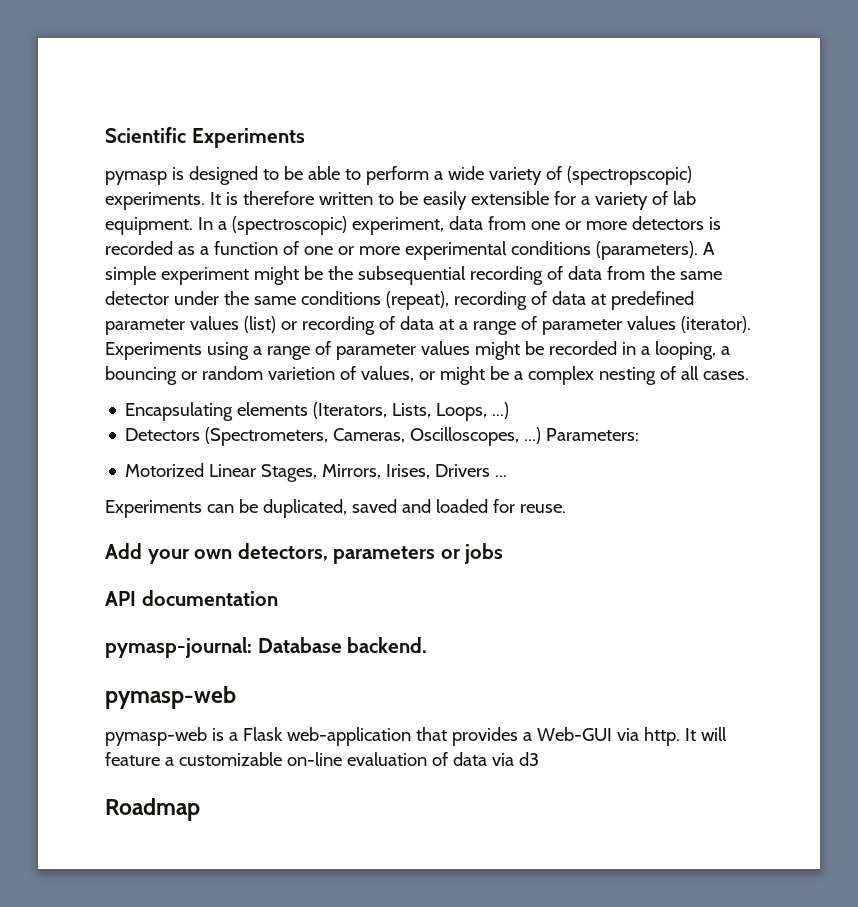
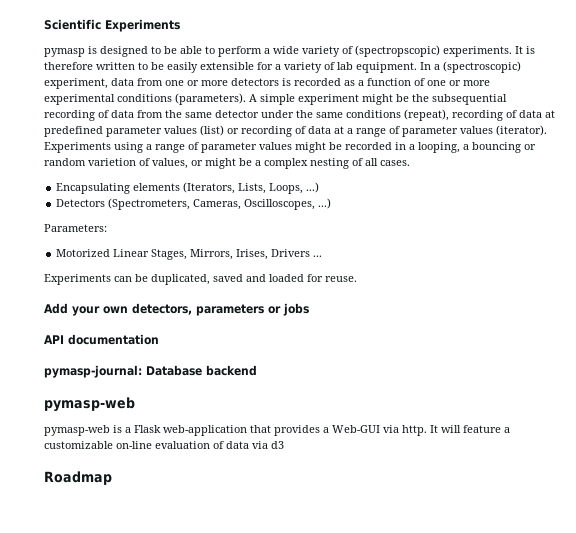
- Detectors (Spectrometers, Cameras, Oscilloscopes, ...) Parameters:
+ Detectors (Spectrometers, Cameras, Oscilloscopes, ...)
+ Parameters:
- pymasp-journal: Database backend.
+ pymasp-journal: Database backend

